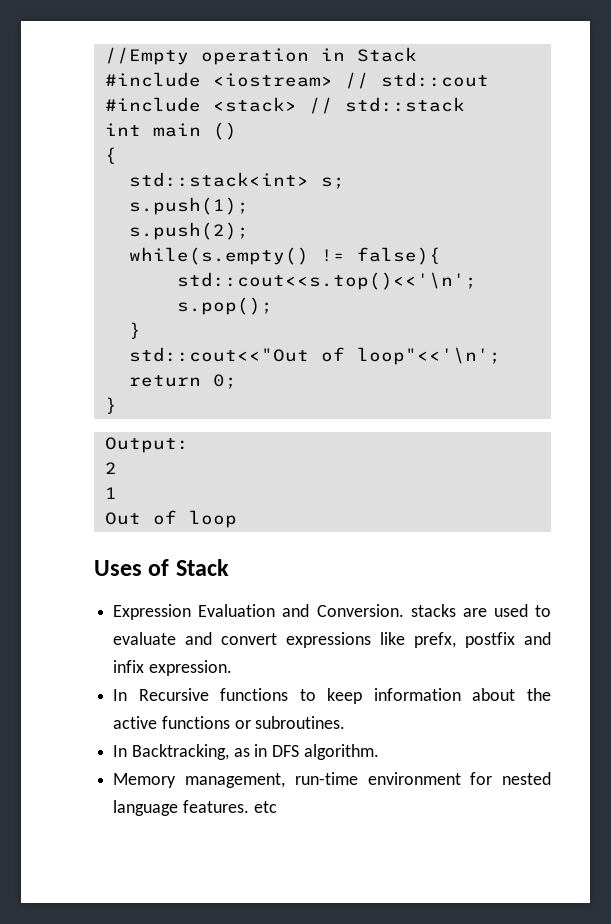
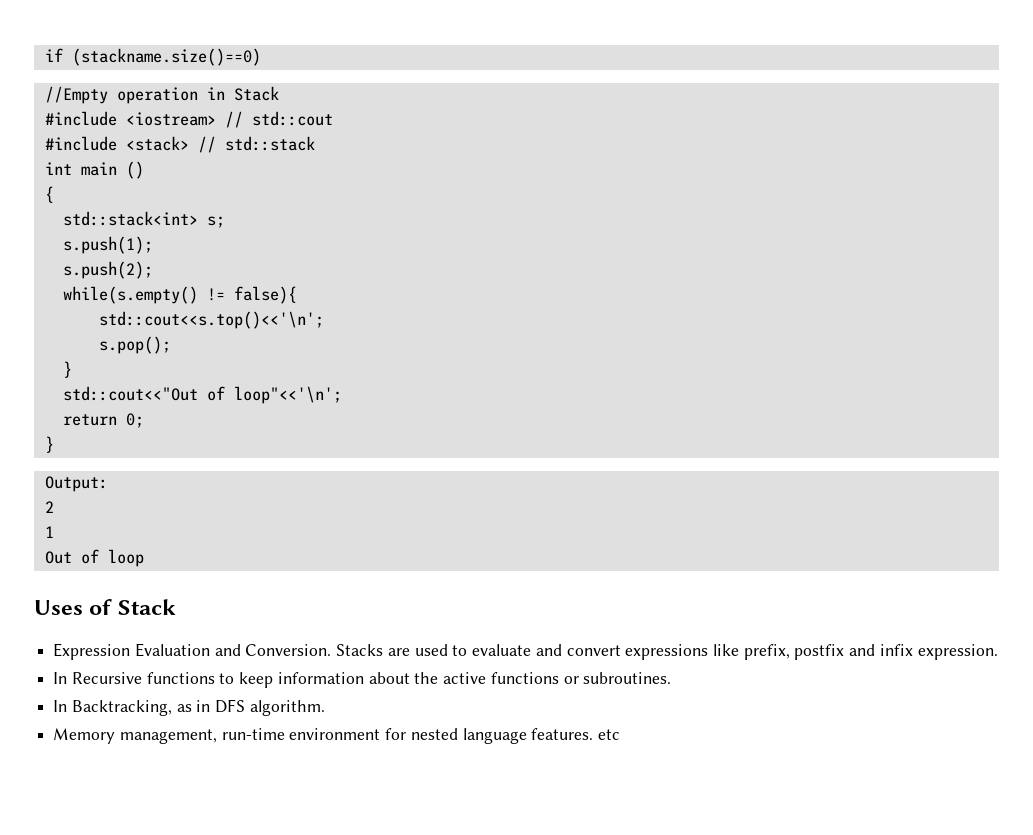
+ if (stackname.size()==0)
- Expression Evaluation and Conversion. stacks are used to evaluate and convert expressions like prefx, postfix and infix expression.
+ Expression Evaluation and Conversion. Stacks are used to evaluate and convert expressions like prefix, postfix and infix expression.

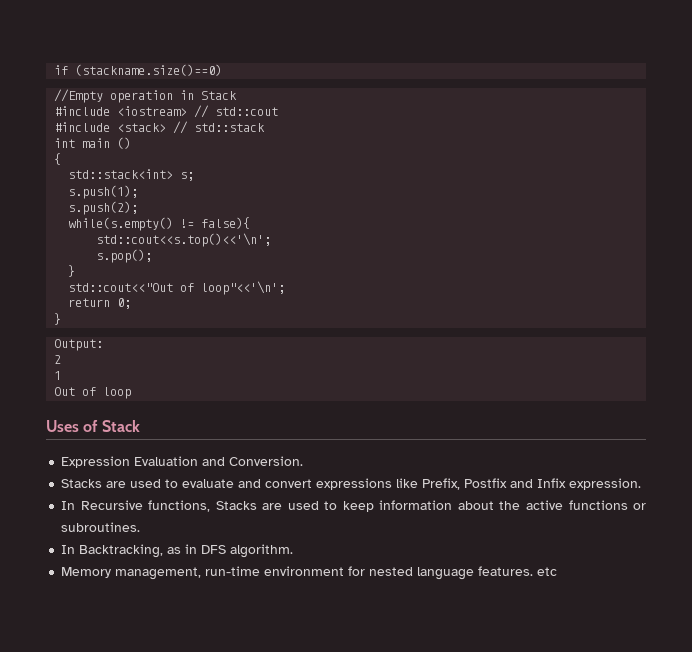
- Expression Evaluation and Conversion. Stacks are used to evaluate and convert expressions like prefix, postfix and infix expression.
+ Expression Evaluation and Conversion.
+ Stacks are used to evaluate and convert expressions like Prefix, Postfix and Infix expression.
- In Recursive functions to keep information about the active functions or subroutines.
+ In Recursive functions, Stacks are used to keep information about the active functions or subroutines.

